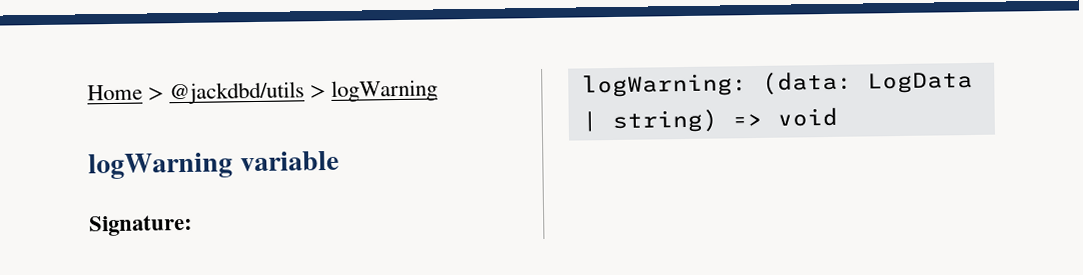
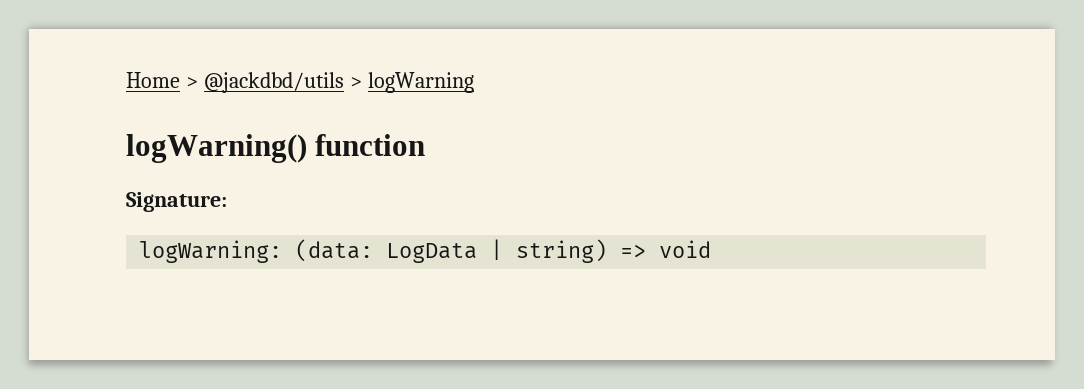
- logWarning variable
+ logWarning() function

